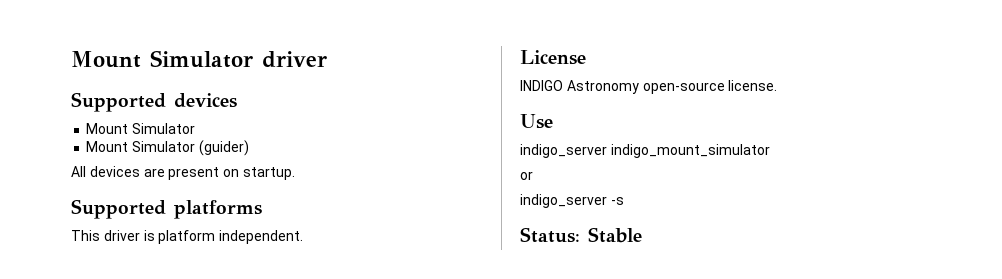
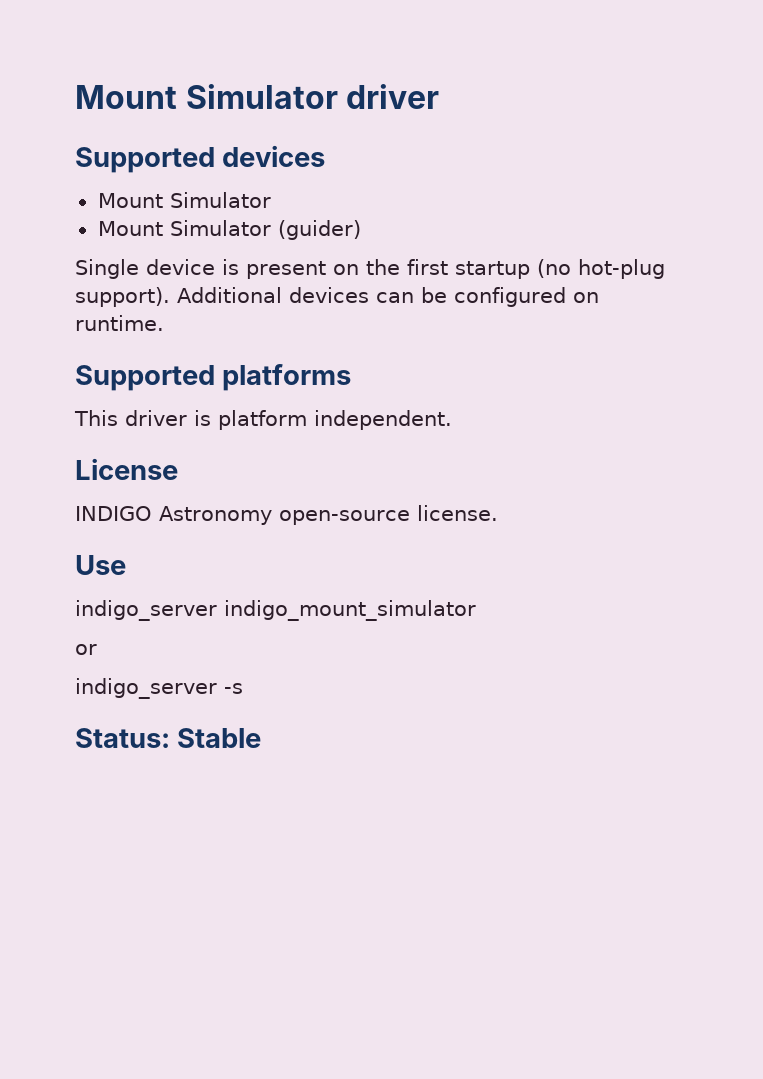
- All devices are present on startup.
+ Single device is present on the first startup (no hot-plug support). Additional devices can be configured on runtime.

